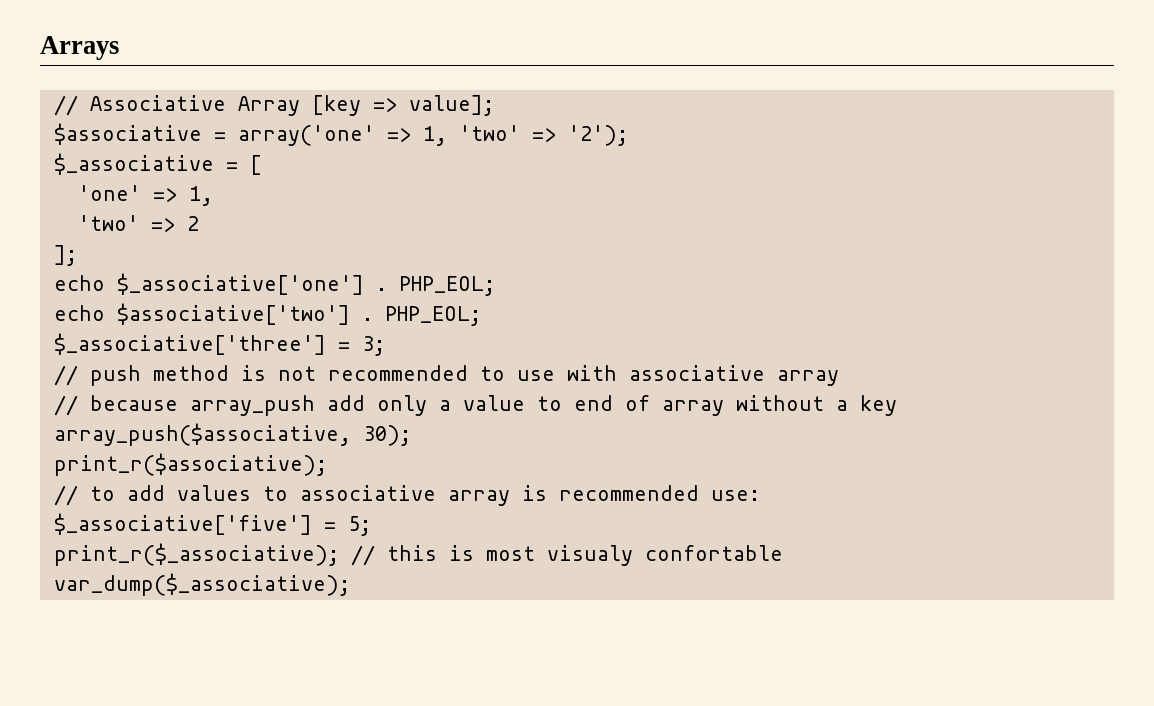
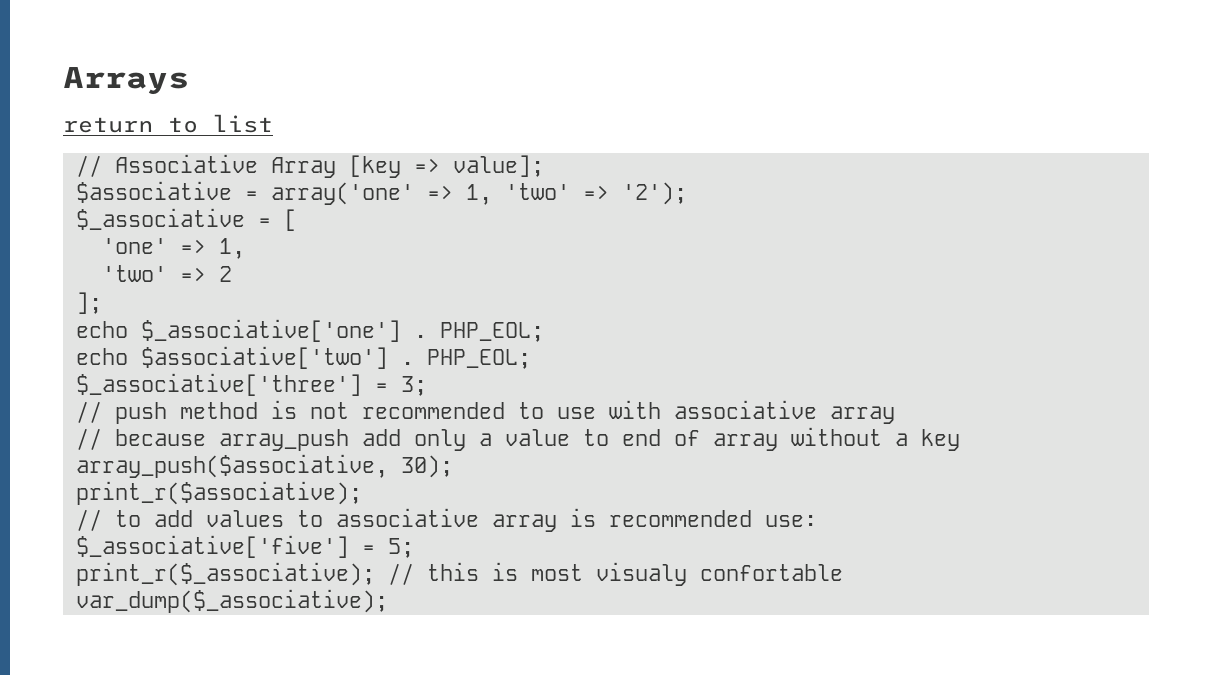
+ return to list

